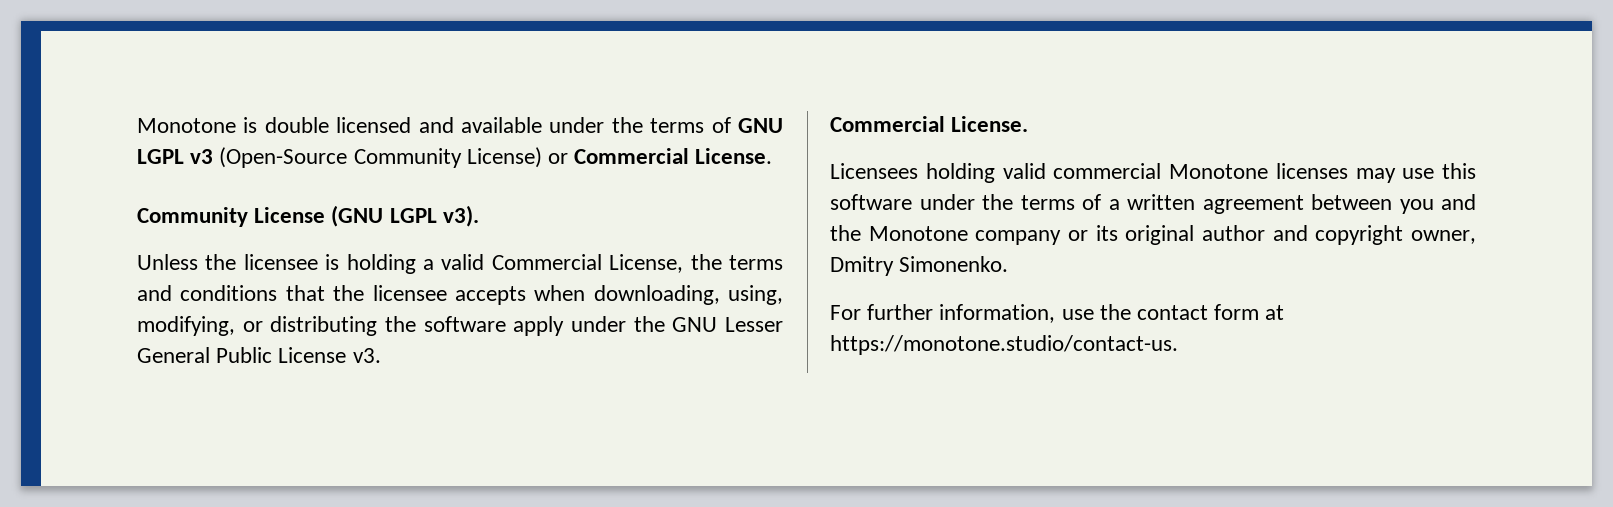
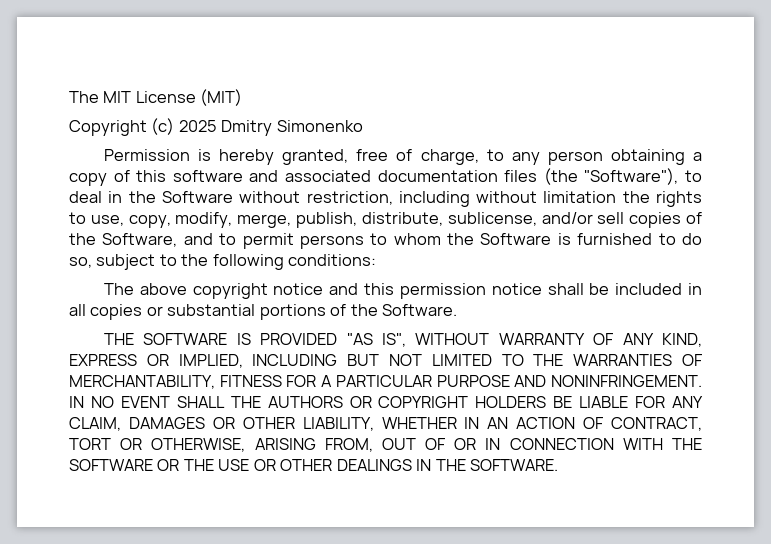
- Monotone is double licensed and available under the terms of GNU LGPL v3 (Open-Source Community License) or Commercial License.
- Community License (GNU LGPL v3).
- Unless the licensee is holding a valid Commercial License, the terms and conditions that the licensee accepts when downloading, using, modifying, or distributing the software apply under the GNU Lesser General Public License v3.
- Commercial License.
- Licensees holding valid commercial Monotone licenses may use this software under the terms of a written agreement between you and the Monotone company or its original author and copyright owner, Dmitry Simonenko.
- For further information, use the contact form at https://monotone.studio/contact-us.
+ The MIT License (MIT)
+ Copyright (c) 2025 Dmitry Simonenko
+ Permission is hereby granted, free of charge, to any person obtaining a copy of this software and associated documentation files (the "Software"), to deal in the Software without restriction, including without limitation the rights to use, copy, modify, merge, publish, distribute, sublicense, and/or sell copies of the Software, and to permit persons to whom the Software is furnished to do so, subject to the following conditions:
+ The above copyright notice and this permission notice shall be included in all copies or substantial portions of the Software.
+ THE SOFTWARE IS PROVIDED "AS IS", WITHOUT WARRANTY OF ANY KIND, EXPRESS OR IMPLIED, INCLUDING BUT NOT LIMITED TO THE WARRANTIES OF MERCHANTABILITY, FITNESS FOR A PARTICULAR PURPOSE AND NONINFRINGEMENT. IN NO EVENT SHALL THE AUTHORS OR COPYRIGHT HOLDERS BE LIABLE FOR ANY CLAIM, DAMAGES OR OTHER LIABILITY, WHETHER IN AN ACTION OF CONTRACT, TORT OR OTHERWISE, ARISING FROM, OUT OF OR IN CONNECTION WITH THE SOFTWARE OR THE USE OR OTHER DEALINGS IN THE SOFTWARE.

